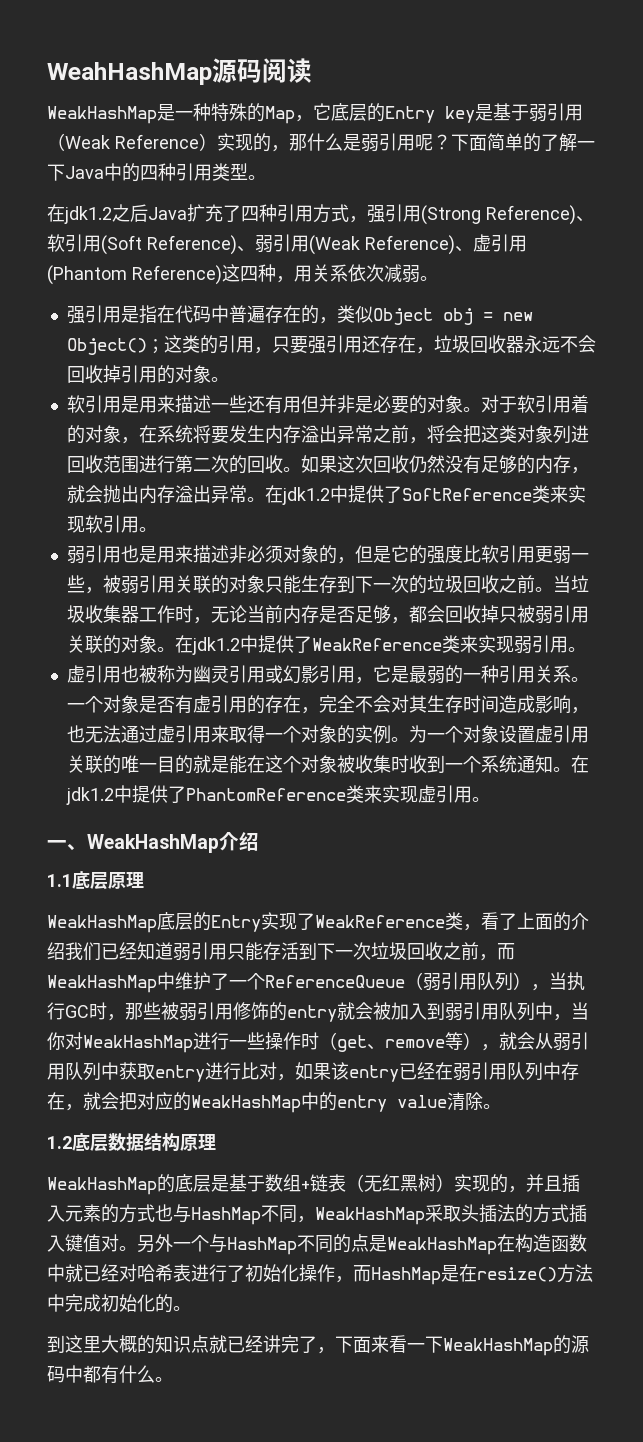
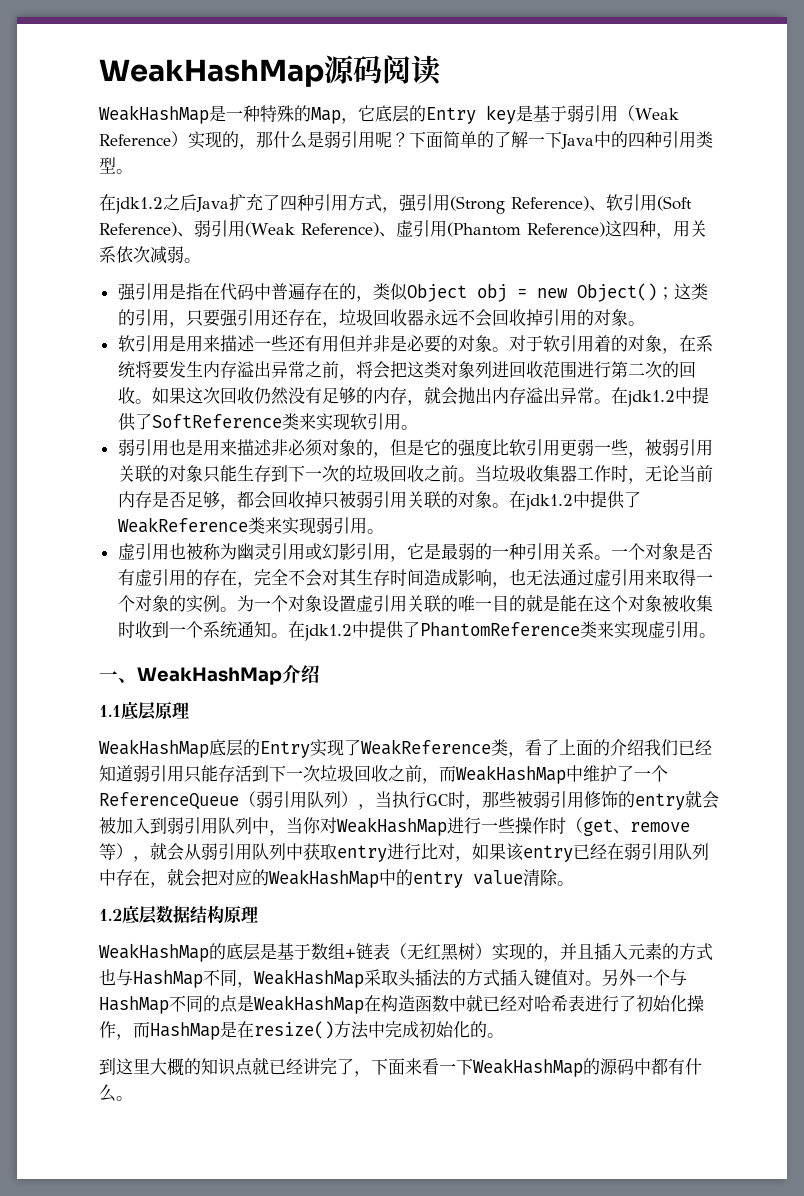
- WeahHashMap源码阅读
+ WeakHashMap源码阅读

